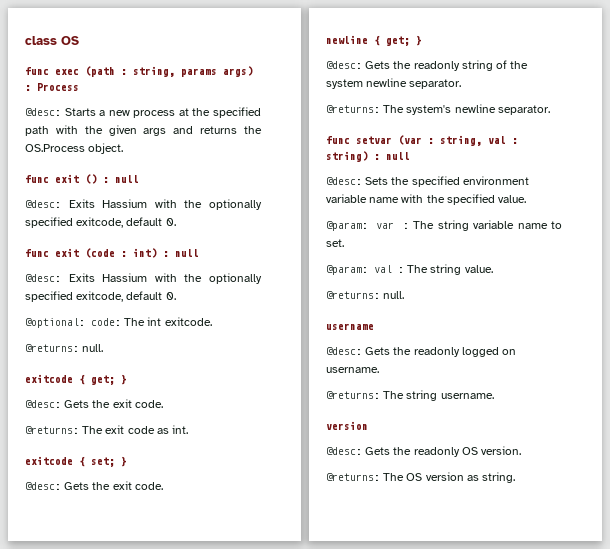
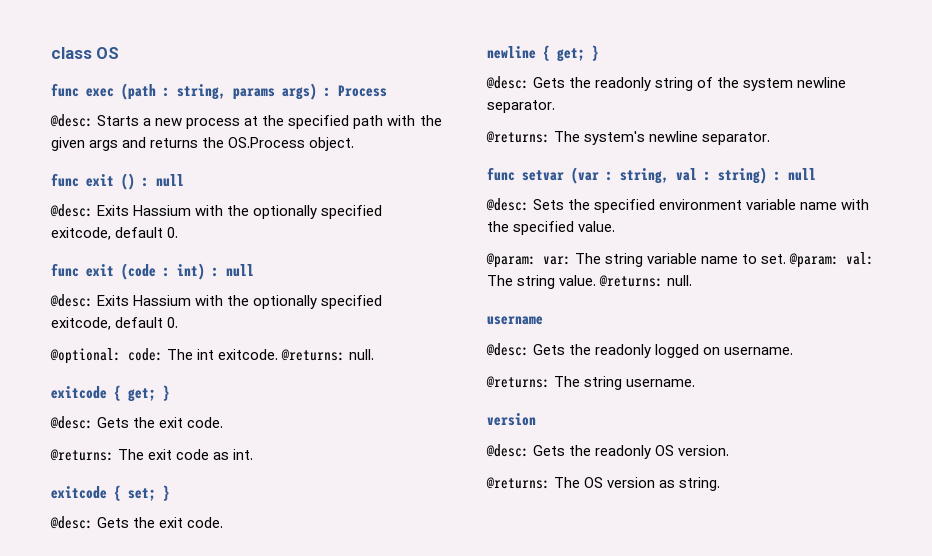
- @optional: code: The int exitcode.
- @returns: null.
+ @optional: code: The int exitcode. @returns: null.
- @param: var : The string variable name to set.
- @param: val : The string value.
- @returns: null.
+ @param: var: The string variable name to set. @param: val: The string value. @returns: null.

